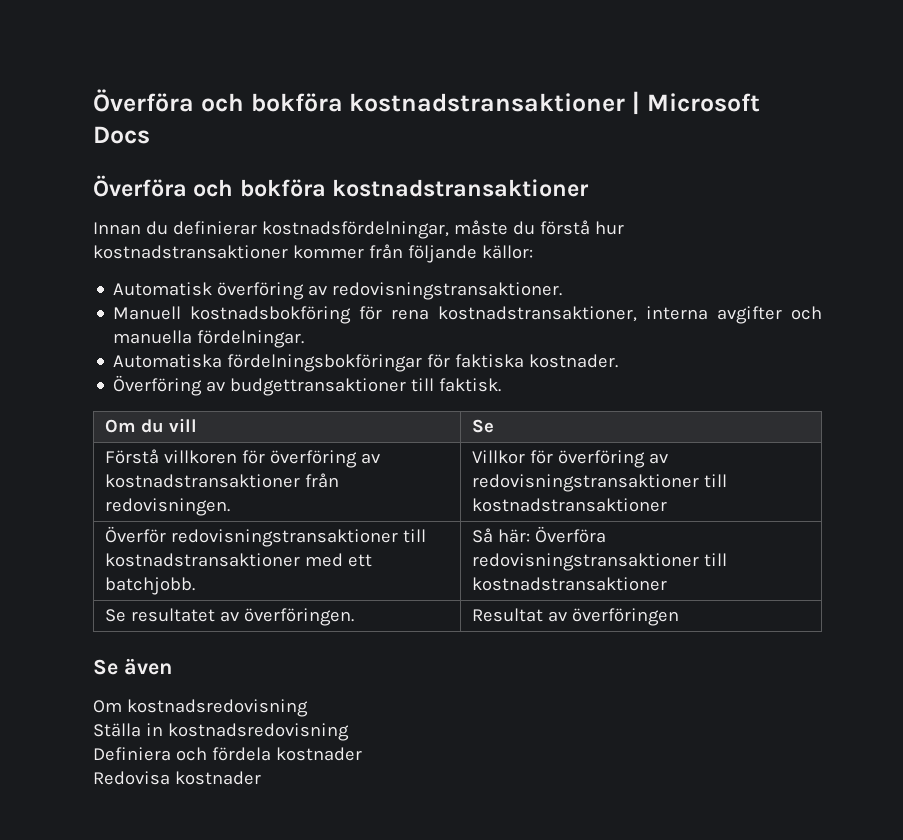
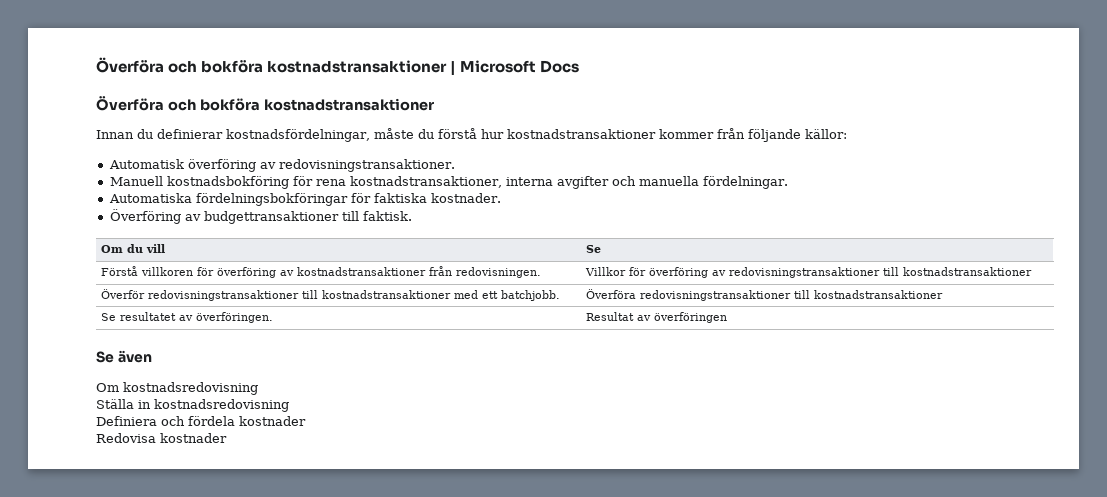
- Överför redovisningstransaktioner till kostnadstransaktioner med ett batchjobb. | Så här: Överföra redovisningstransaktioner till kostnadstransaktioner
+ Överför redovisningstransaktioner till kostnadstransaktioner med ett batchjobb. | Överföra redovisningstransaktioner till kostnadstransaktioner

